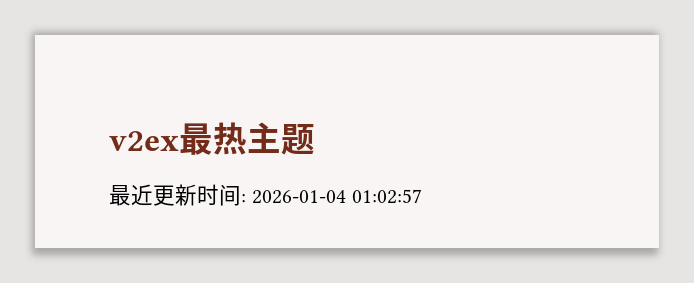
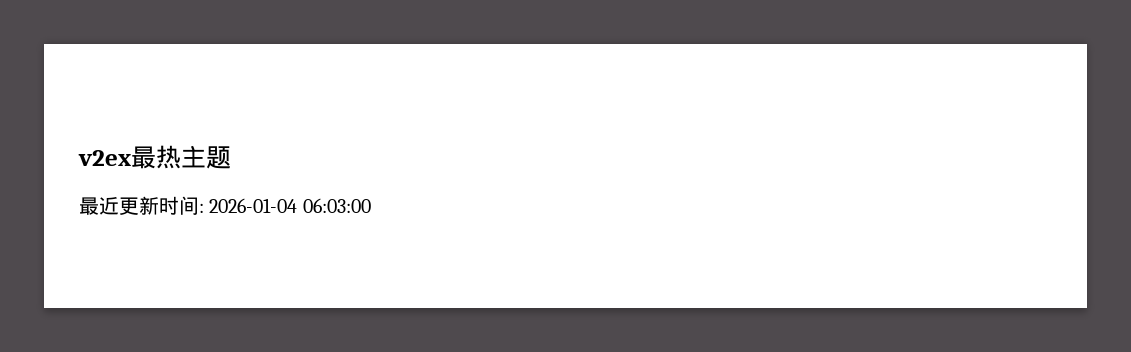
- 最近更新时间: 2026-01-04 01:02:57
+ 最近更新时间: 2026-01-04 06:03:00

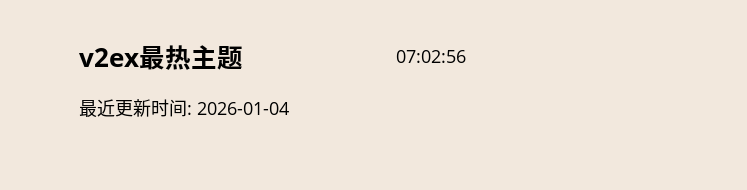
- 最近更新时间: 2026-01-04 06:03:00
+ 最近更新时间: 2026-01-04 07:02:56

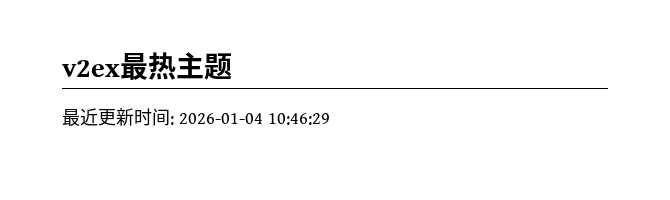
- 最近更新时间: 2026-01-04 07:02:56
+ 最近更新时间: 2026-01-04 10:46:29

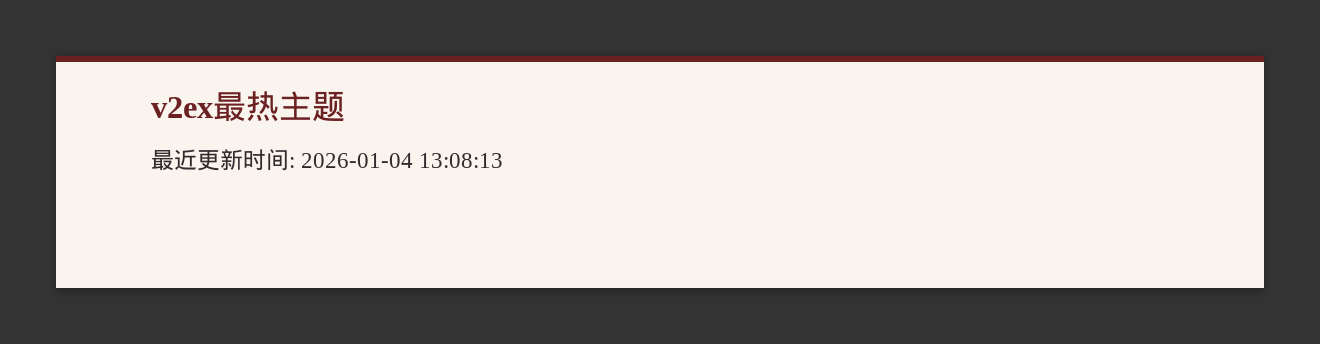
- 最近更新时间: 2026-01-04 10:46:29
+ 最近更新时间: 2026-01-04 13:08:13

